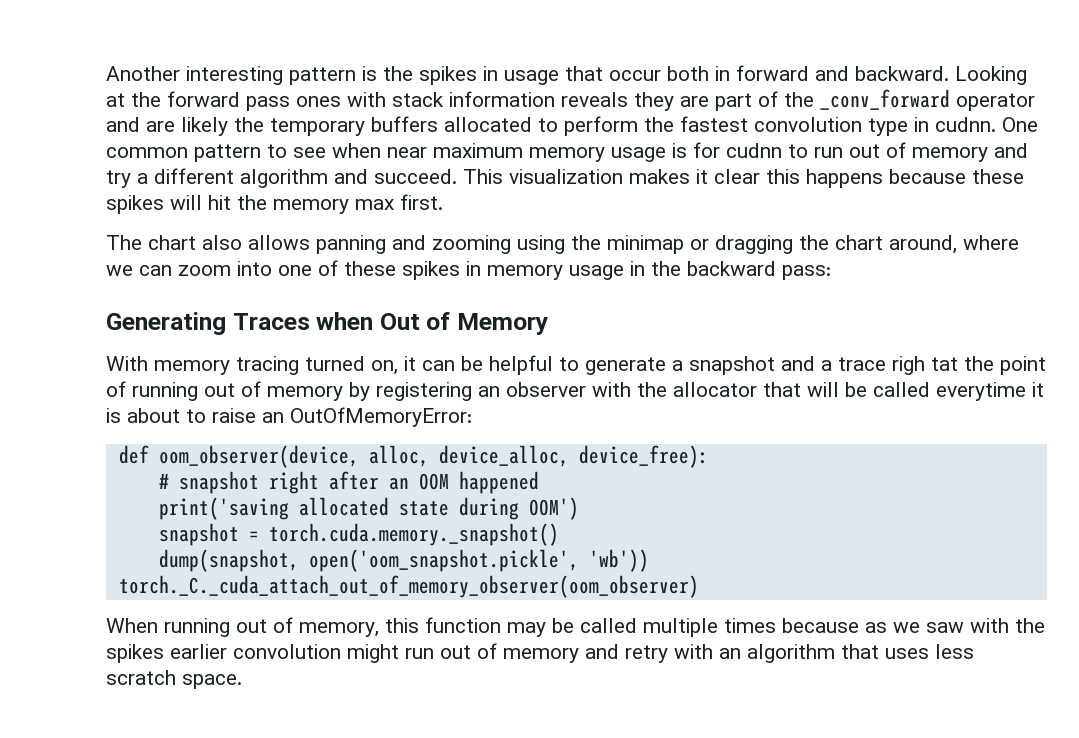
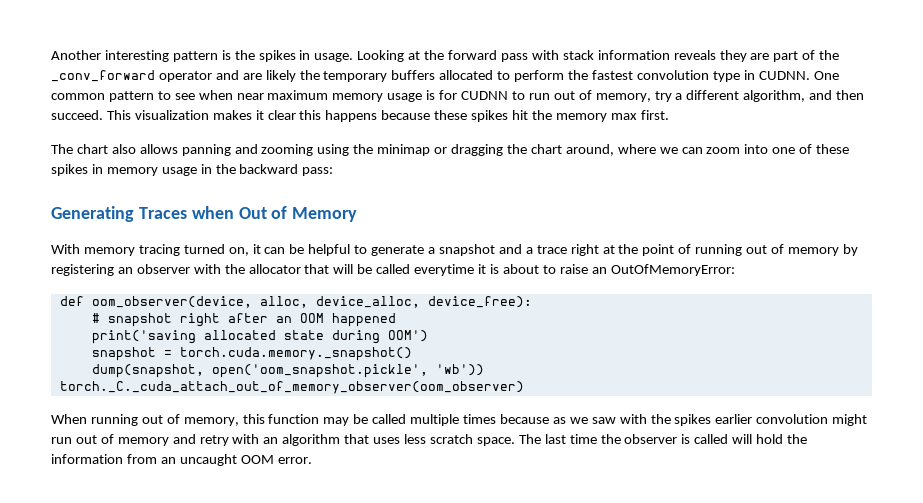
- Another interesting pattern is the spikes in usage that occur both in forward and backward.
+ Another interesting pattern is the spikes in usage.
- Looking at the forward pass ones with stack information reveals they are part of the _conv_forward operator and are likely the temporary buffers allocated to perform the fastest convolution type in cudnn.
+ Looking at the forward pass with stack information reveals they are part of the _conv_forward operator and are likely the temporary buffers allocated to perform the fastest convolution type in CUDNN.
- One common pattern to see when near maximum memory usage is for cudnn to run out of memory and try a different algorithm and succeed.
+ One common pattern to see when near maximum memory usage is for CUDNN to run out of memory, try a different algorithm, and then succeed.
- This visualization makes it clear this happens because these spikes will hit the memory max first.
+ This visualization makes it clear this happens because these spikes hit the memory max first.
- With memory tracing turned on, it can be helpful to generate a snapshot and a trace righ tat the point of running out of memory by registering an observer with the allocator that will be called everytime it is about to raise an OutOfMemoryError:
+ With memory tracing turned on, it can be helpful to generate a snapshot and a trace right at the point of running out of memory by registering an observer with the allocator that will be called everytime it is about to raise an OutOfMemoryError:
+ The last time the observer is called will hold the information from an uncaught OOM error.

